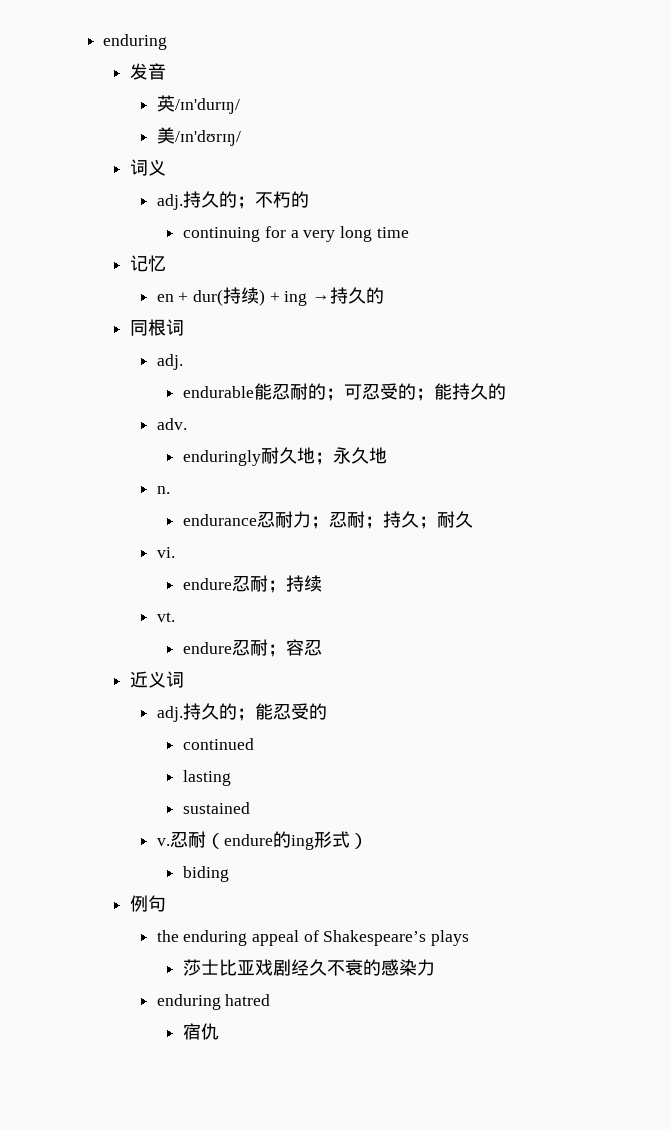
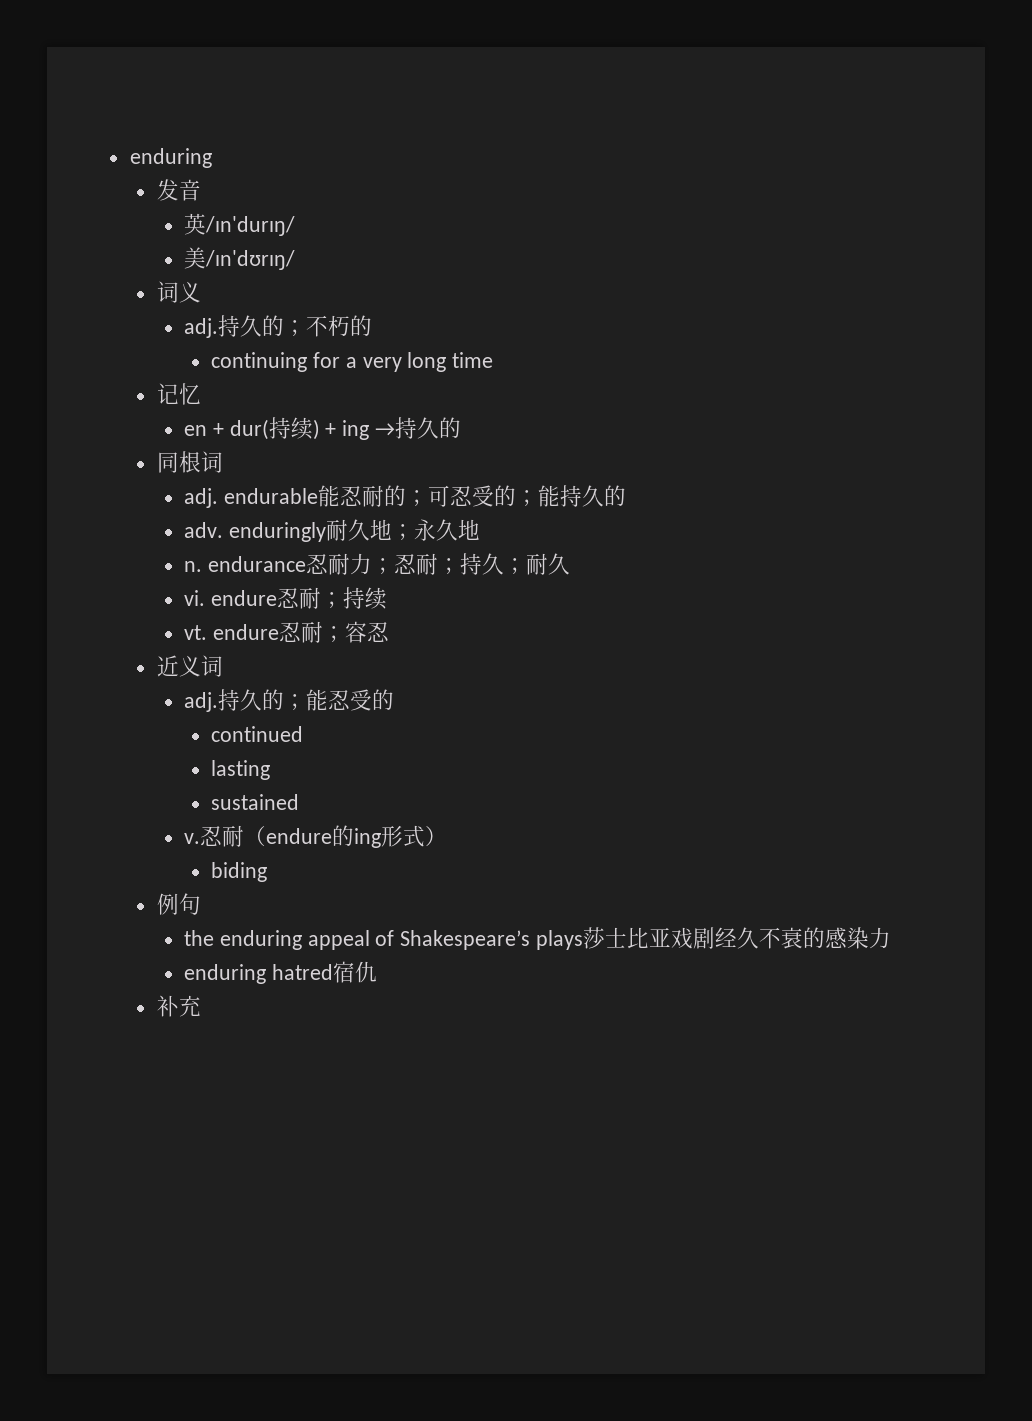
  同根词
- adj.
- endurable能忍耐的；可忍受的；能持久的
+ adj. endurable能忍耐的；可忍受的；能持久的
- adv.
- enduringly耐久地；永久地
+ adv. enduringly耐久地；永久地
- n.
- endurance忍耐力；忍耐；持久；耐久
+ n. endurance忍耐力；忍耐；持久；耐久
- vi.
- endure忍耐；持续
+ vi. endure忍耐；持续
- vt.
- endure忍耐；容忍
+ vt. endure忍耐；容忍
- the enduring appeal of Shakespeare’s plays
- 莎士比亚戏剧经久不衰的感染力
+ the enduring appeal of Shakespeare’s plays莎士比亚戏剧经久不衰的感染力
- enduring hatred
- 宿仇
+ enduring hatred宿仇
+ 补充

